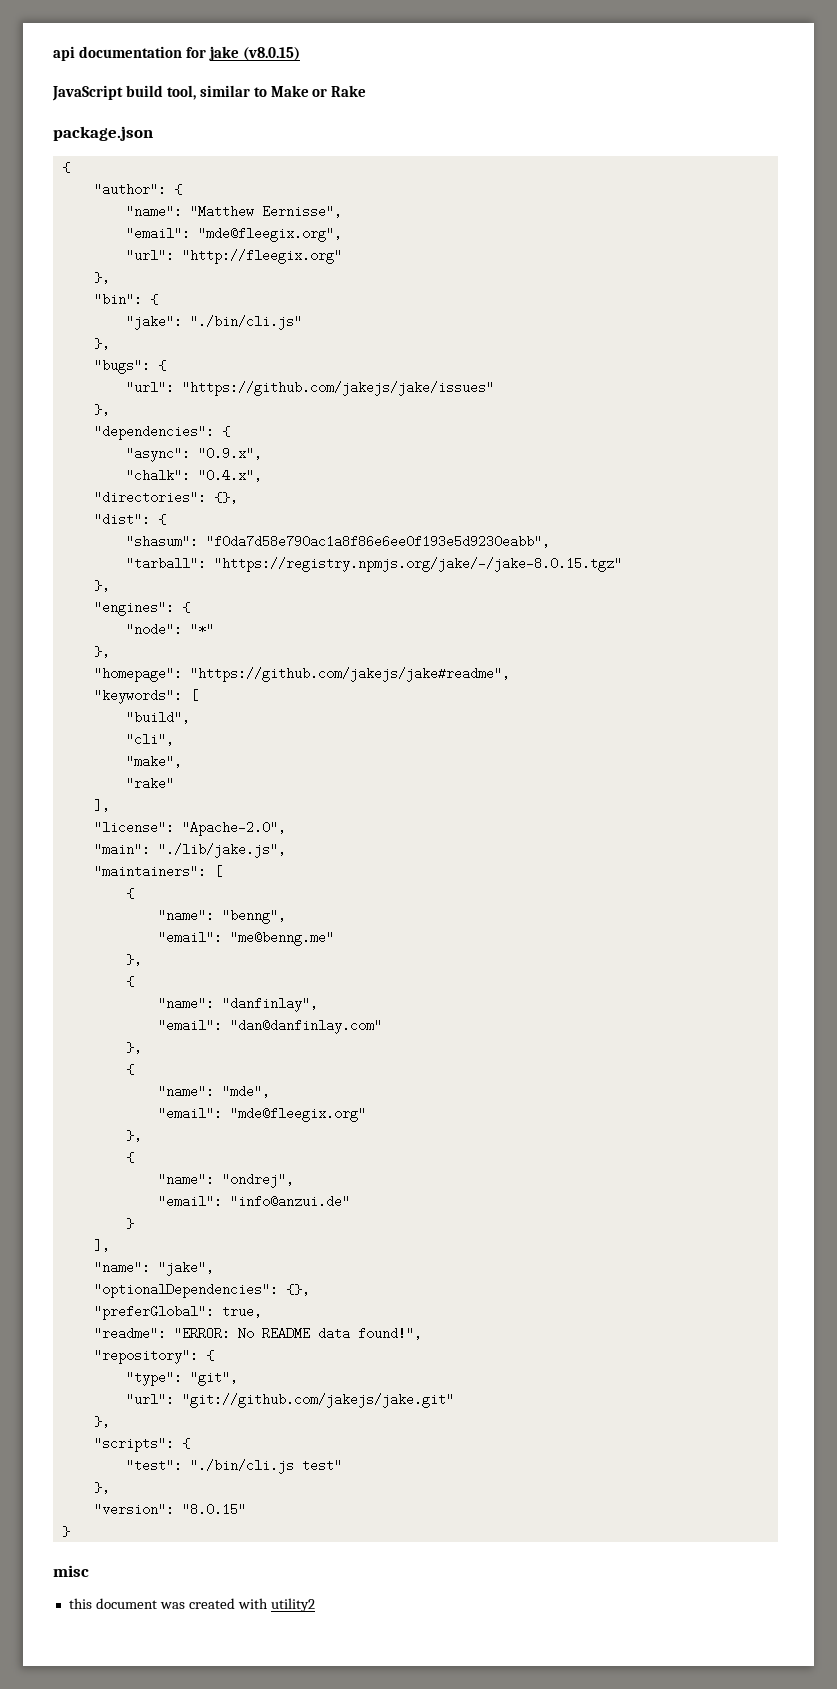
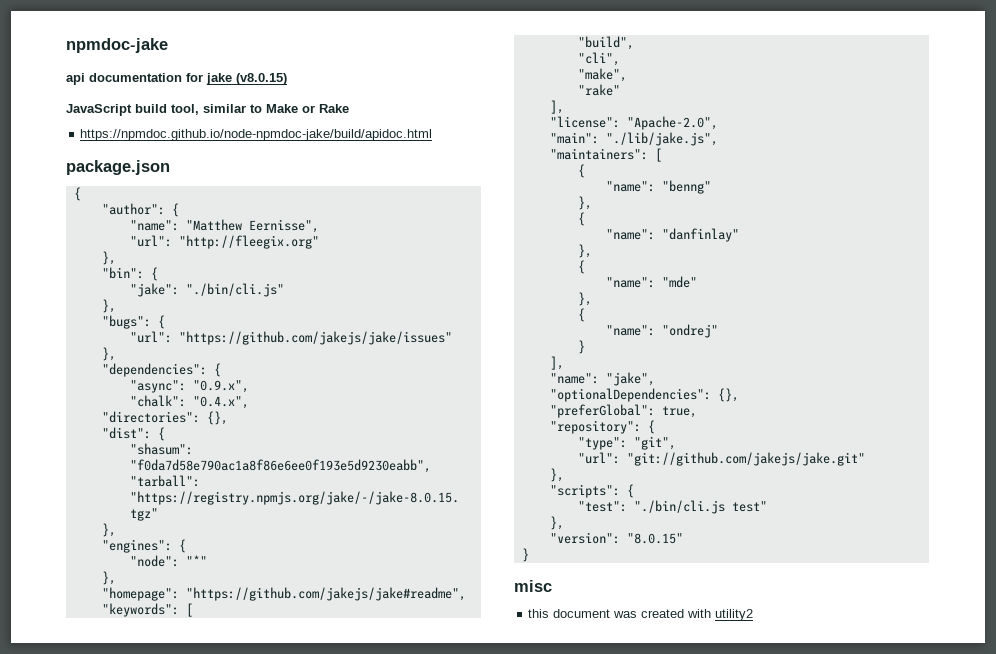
+ npmdoc-jake
+ https://npmdoc.github.io/node-npmdoc-jake/build/apidoc.html
- "email": "mde@fleegix.org",
- "name": "benng",
- "email": "me@benng.me"
+ "name": "benng"
  },
  {
- "name": "danfinlay",
- "email": "dan@danfinlay.com"
+ "name": "danfinlay"
  },
  {
- "name": "mde",
- "email": "mde@fleegix.org"
+ "name": "mde"
  },
  {
- "name": "ondrej",
- "email": "info@anzui.de"
+ "name": "ondrej"
- "readme": "ERROR: No README data found!",

